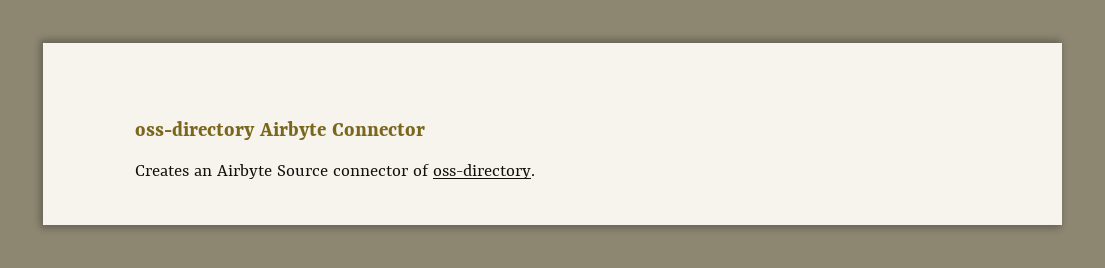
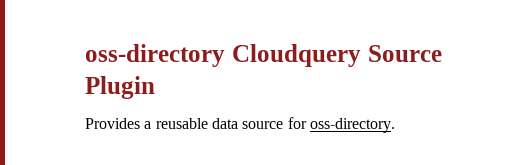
- oss-directory Airbyte Connector
- Creates an Airbyte Source connector of oss-directory.
+ oss-directory Cloudquery Source Plugin
+ Provides a reusable data source for oss-directory.

